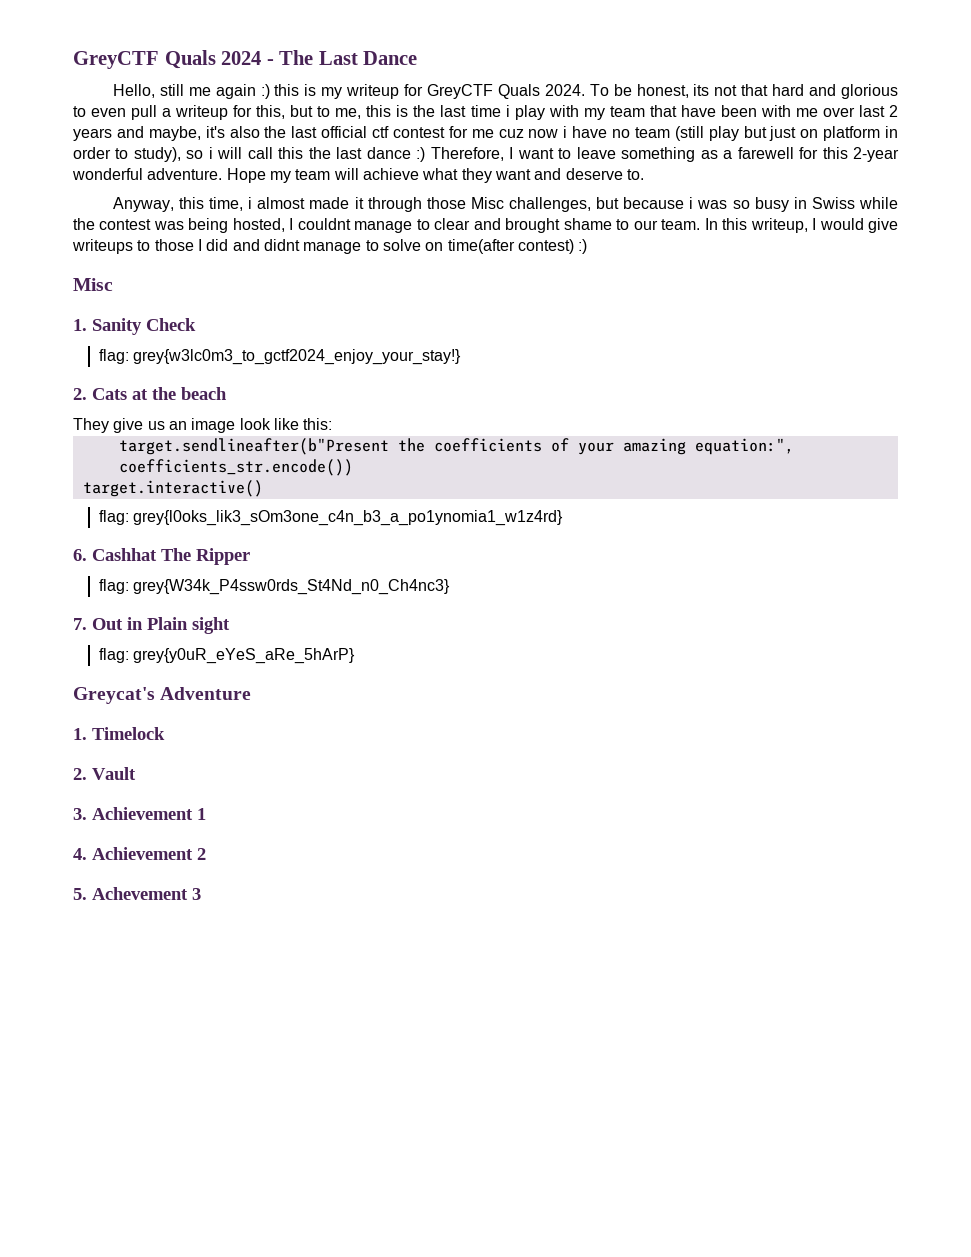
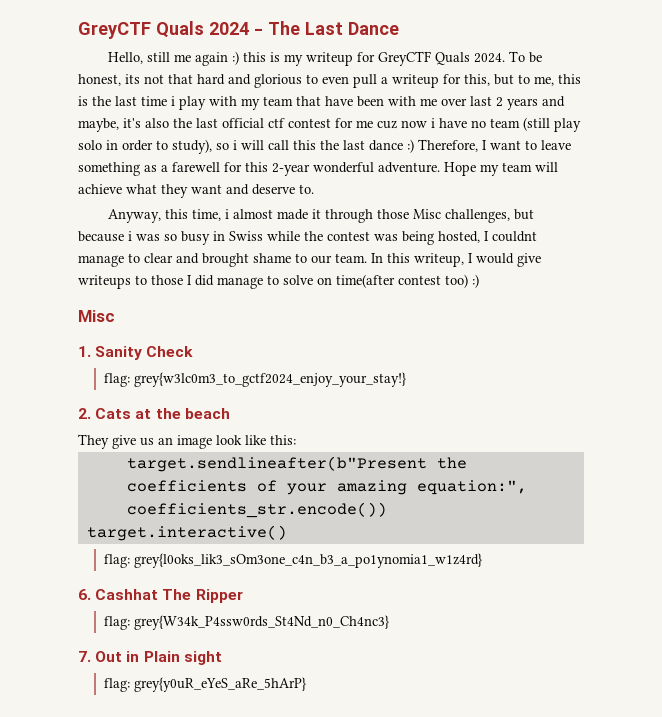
- To be honest, its not that hard and glorious to even pull a writeup for this, but to me, this is the last time i play with my team that have been with me over last 2 years and maybe, it's also the last official ctf contest for me cuz now i have no team (still play but just on platform in order to study), so i will call this the last dance :)
+ To be honest, its not that hard and glorious to even pull a writeup for this, but to me, this is the last time i play with my team that have been with me over last 2 years and maybe, it's also the last official ctf contest for me cuz now i have no team (still play solo in order to study), so i will call this the last dance :)
- In this writeup, I would give writeups to those I did and didnt manage to solve on time(after contest) :)
+ In this writeup, I would give writeups to those I did manage to solve on time(after contest too) :)
- Greycat's Adventure
- 1. Timelock
- 2. Vault
- 3. Achievement 1
- 4. Achievement 2
- 5. Achevement 3

